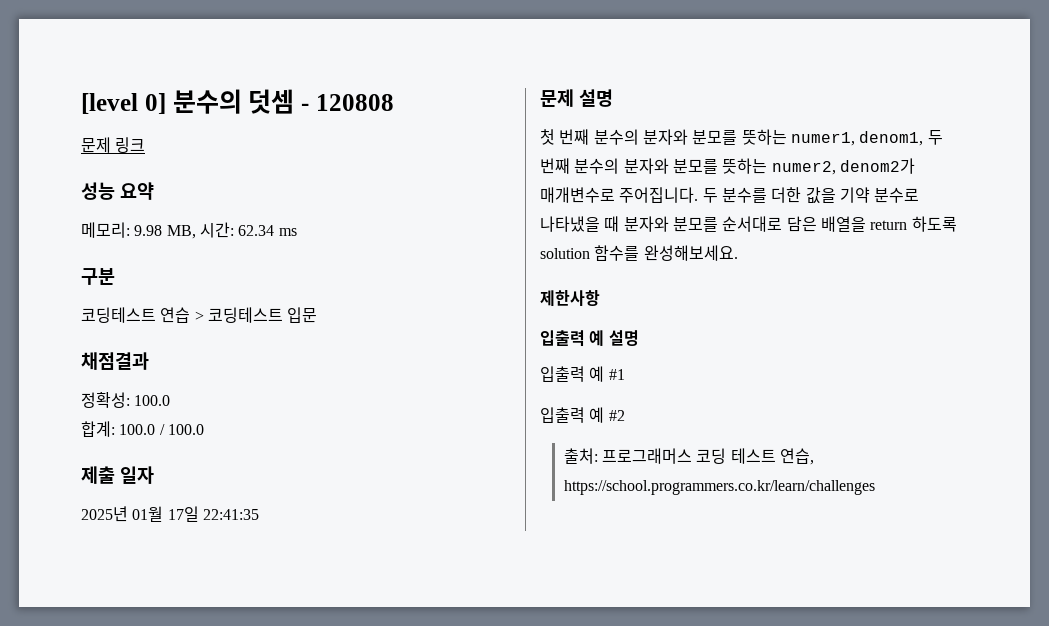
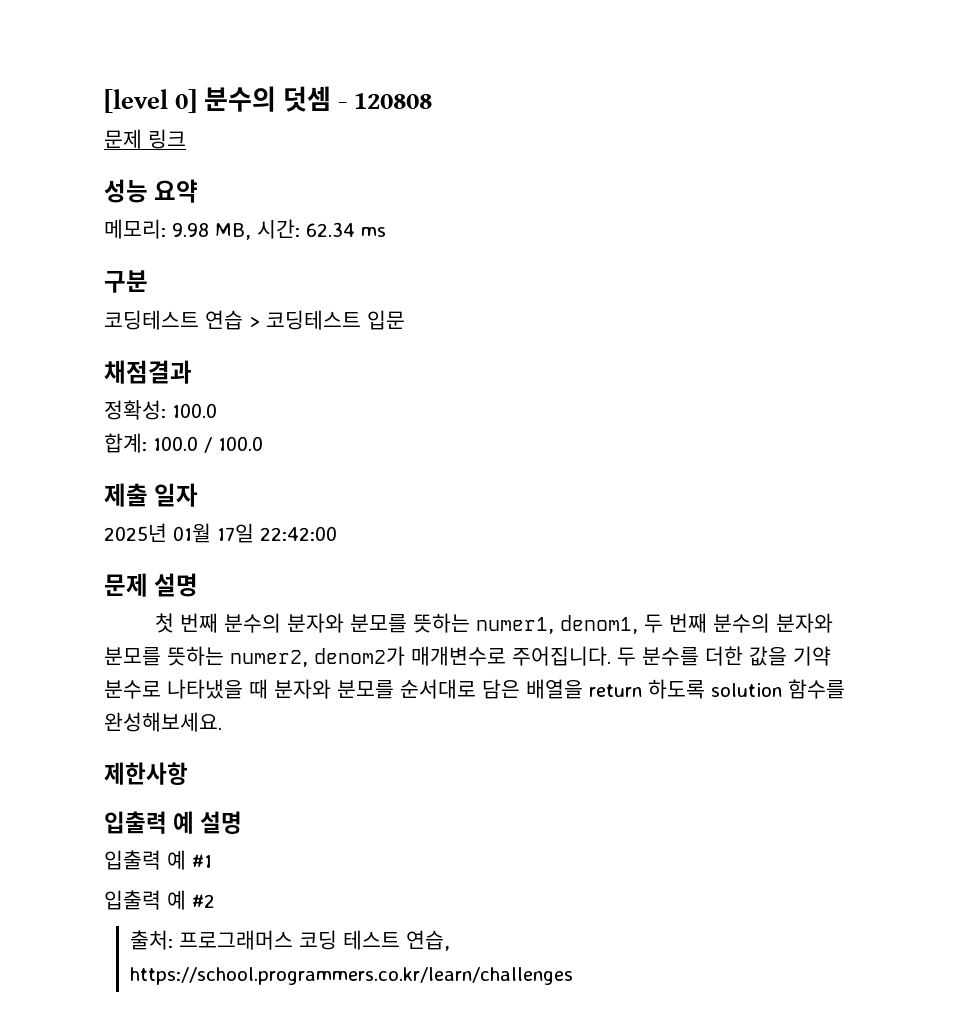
- 2025년 01월 17일 22:41:35
+ 2025년 01월 17일 22:42:00

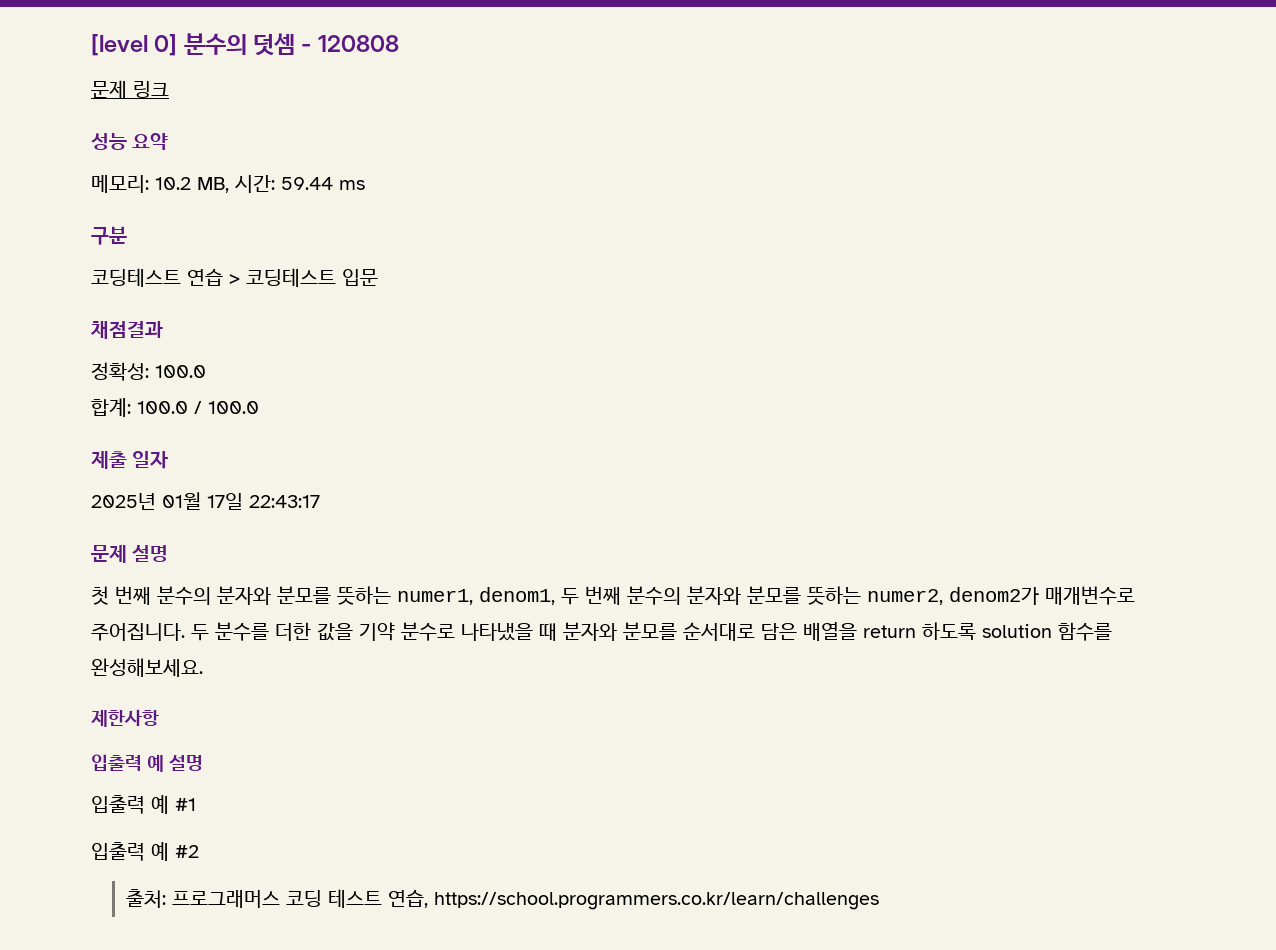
- 메모리: 9.98 MB, 시간: 62.34 ms
+ 메모리: 10.2 MB, 시간: 59.44 ms
- 2025년 01월 17일 22:42:00
+ 2025년 01월 17일 22:43:17

